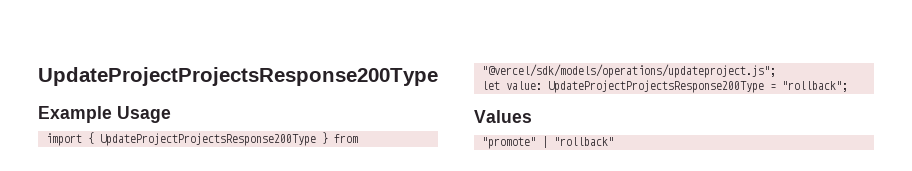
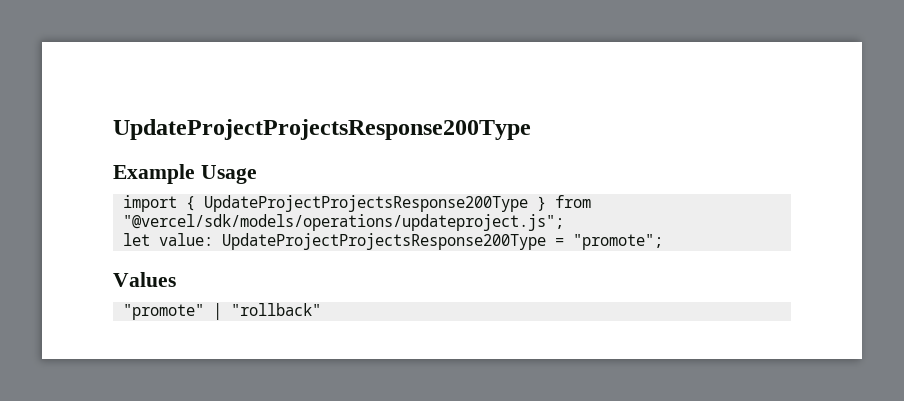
- let value: UpdateProjectProjectsResponse200Type = "rollback";
+ let value: UpdateProjectProjectsResponse200Type = "promote";

